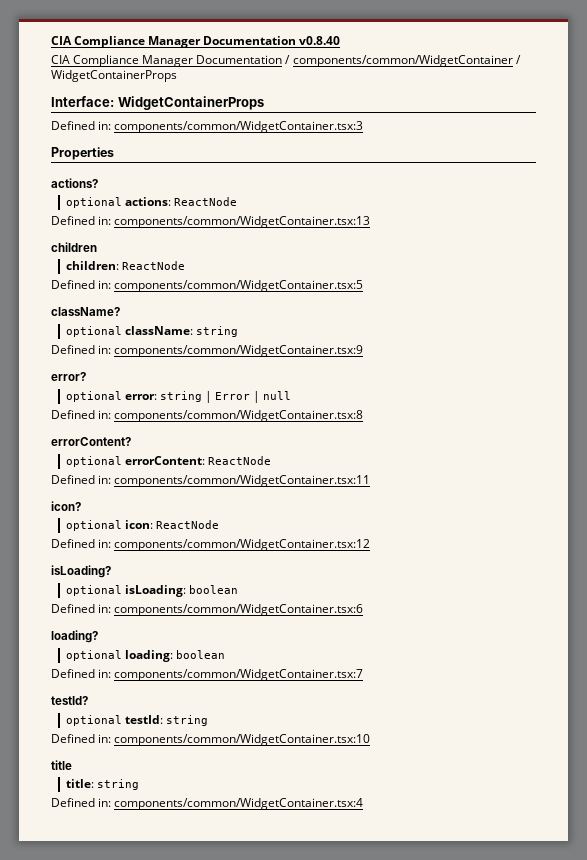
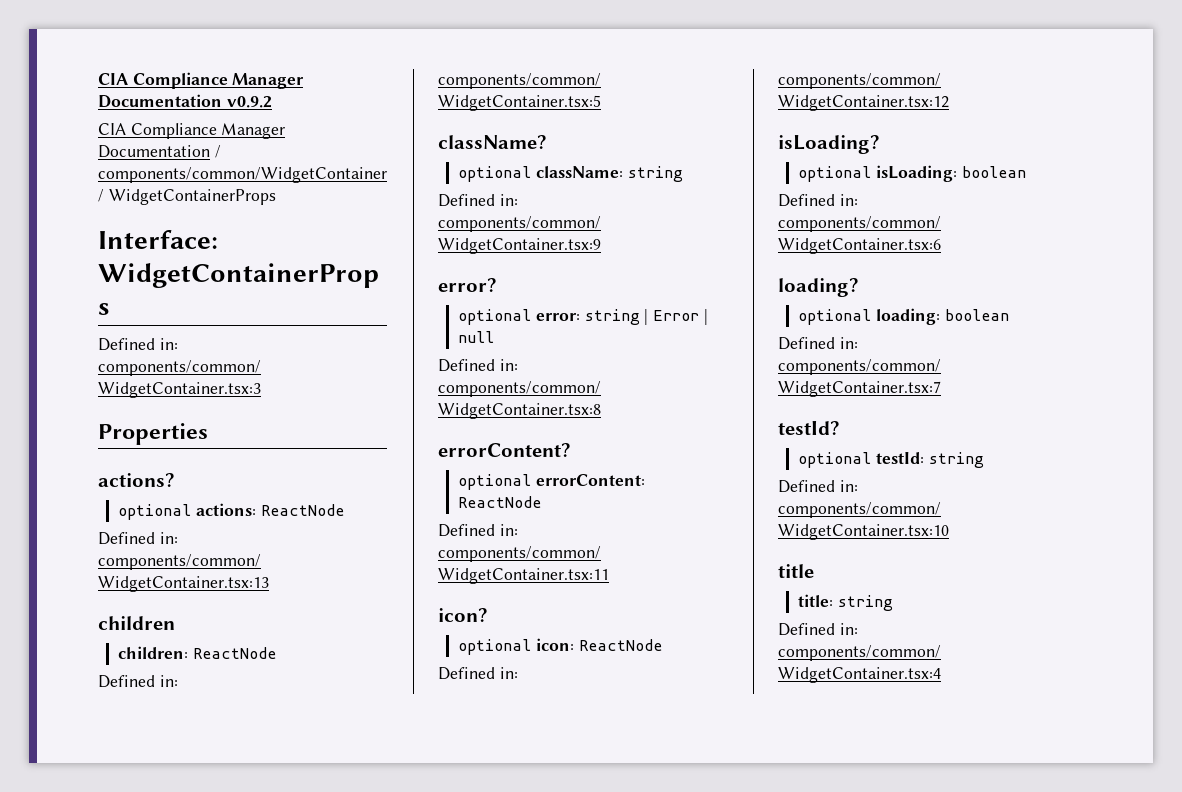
- CIA Compliance Manager Documentation v0.8.40
+ CIA Compliance Manager Documentation v0.9.2

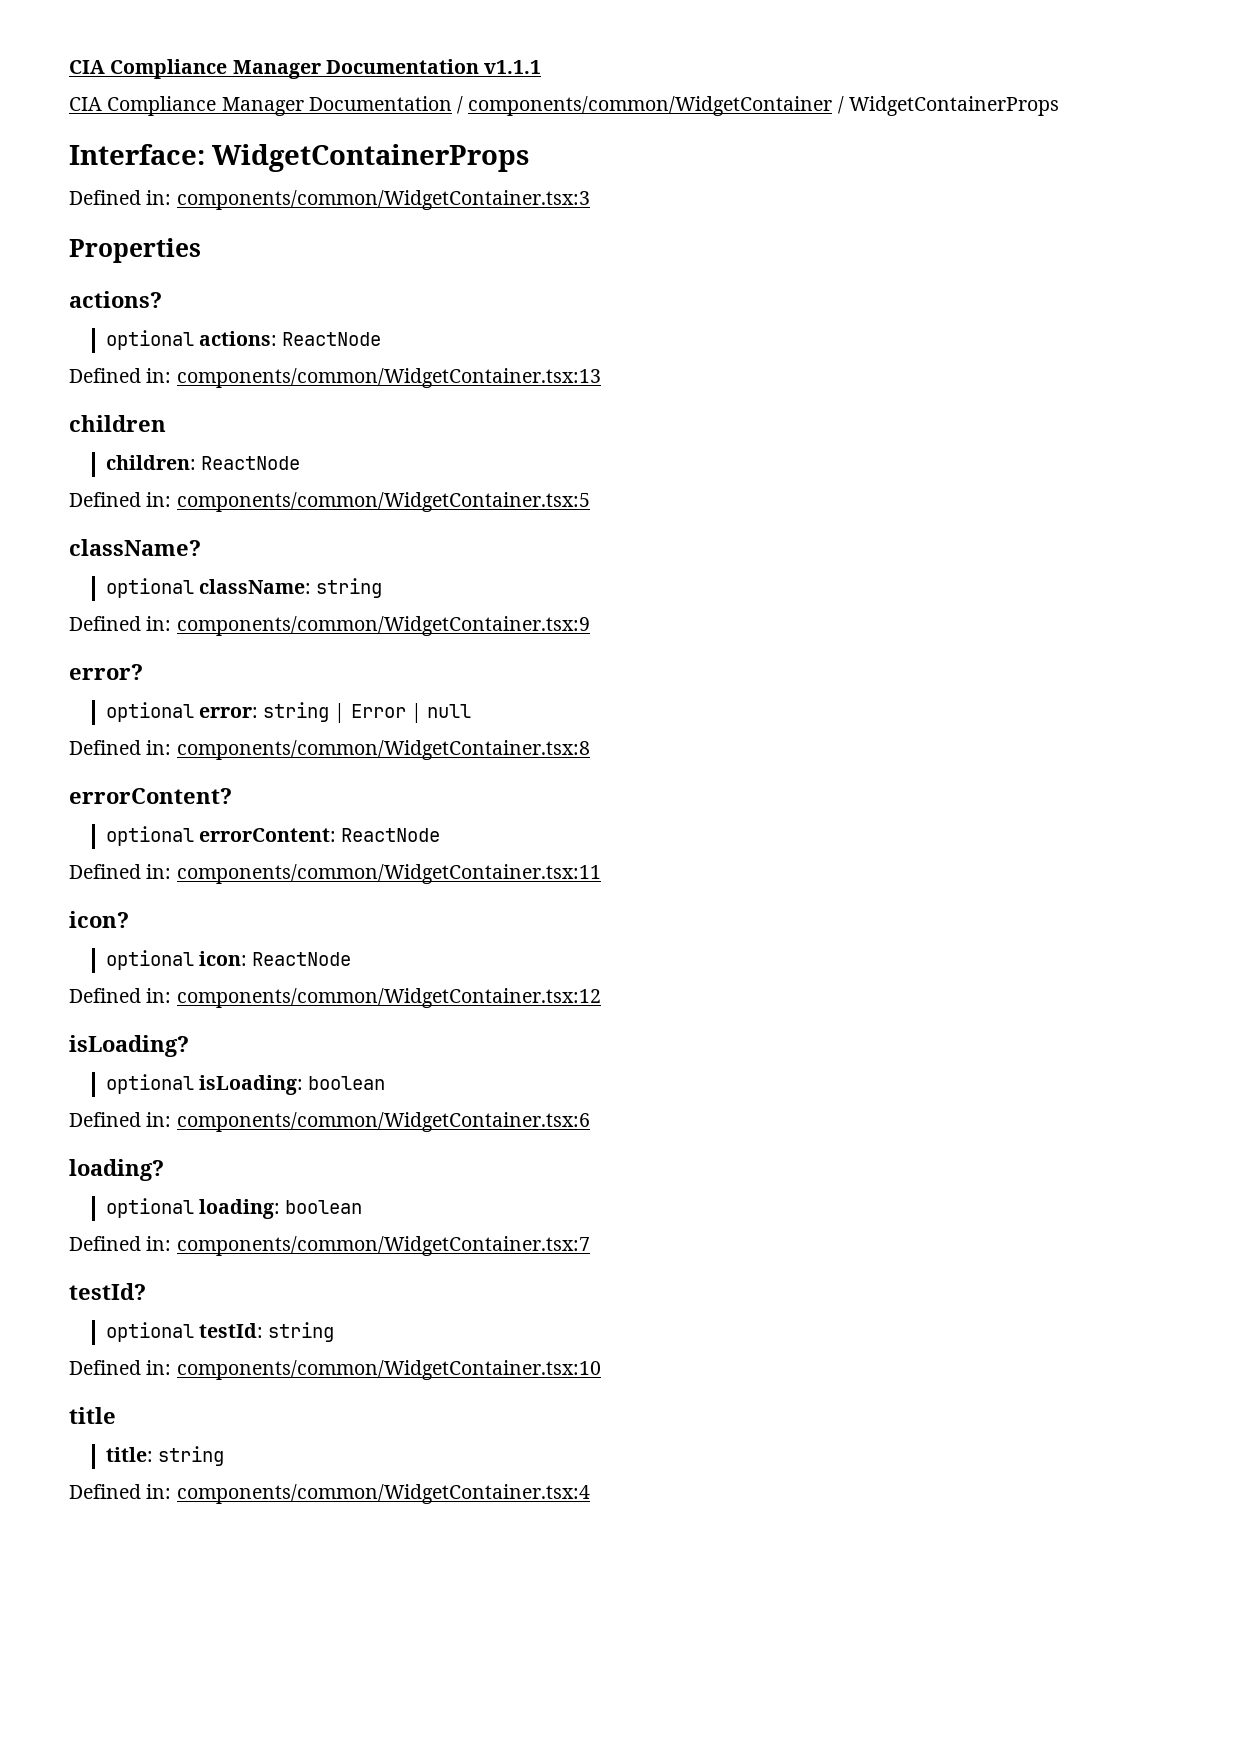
- CIA Compliance Manager Documentation v0.9.2
+ CIA Compliance Manager Documentation v1.1.1

